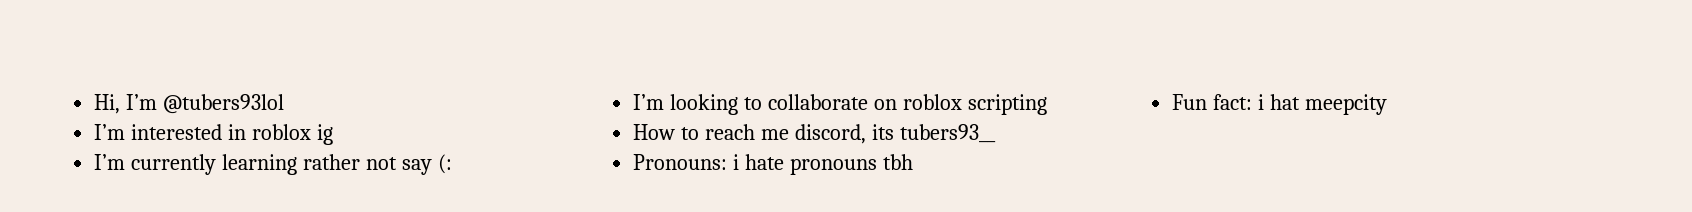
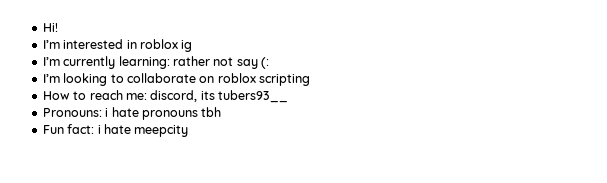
- Hi, I’m @tubers93lol
+ Hi!
- I’m currently learning rather not say (:
+ I’m currently learning: rather not say (:
- How to reach me discord, its tubers93__
+ How to reach me: discord, its tubers93__
- Fun fact: i hat meepcity
+ Fun fact: i hate meepcity

